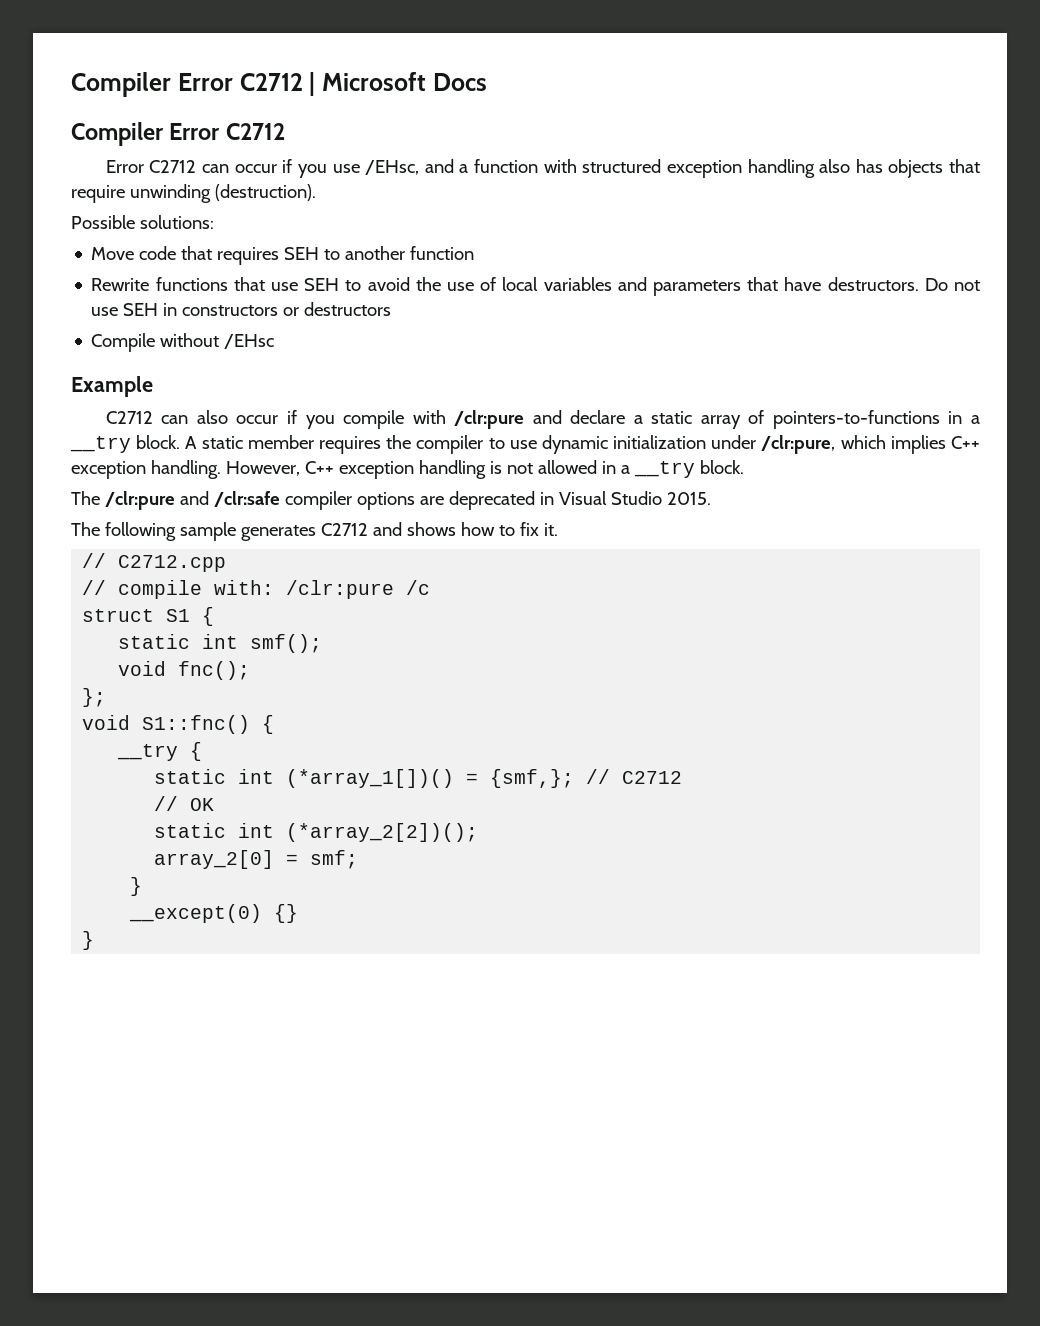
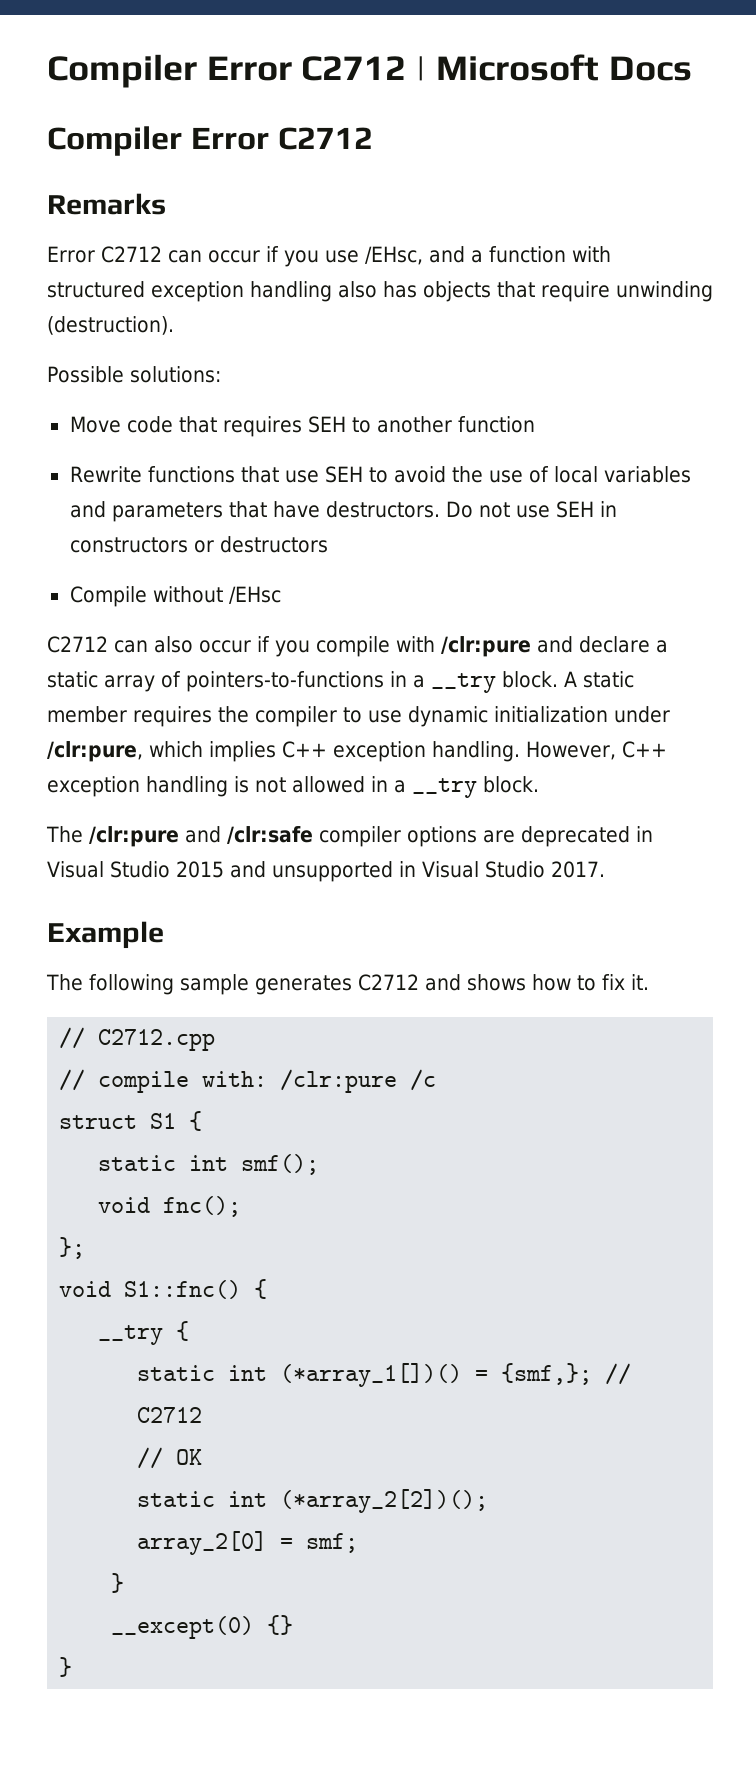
+ Remarks
- Example
- The /clr:pure and /clr:safe compiler options are deprecated in Visual Studio 2015.
+ The /clr:pure and /clr:safe compiler options are deprecated in Visual Studio 2015 and unsupported in Visual Studio 2017.
+ Example

